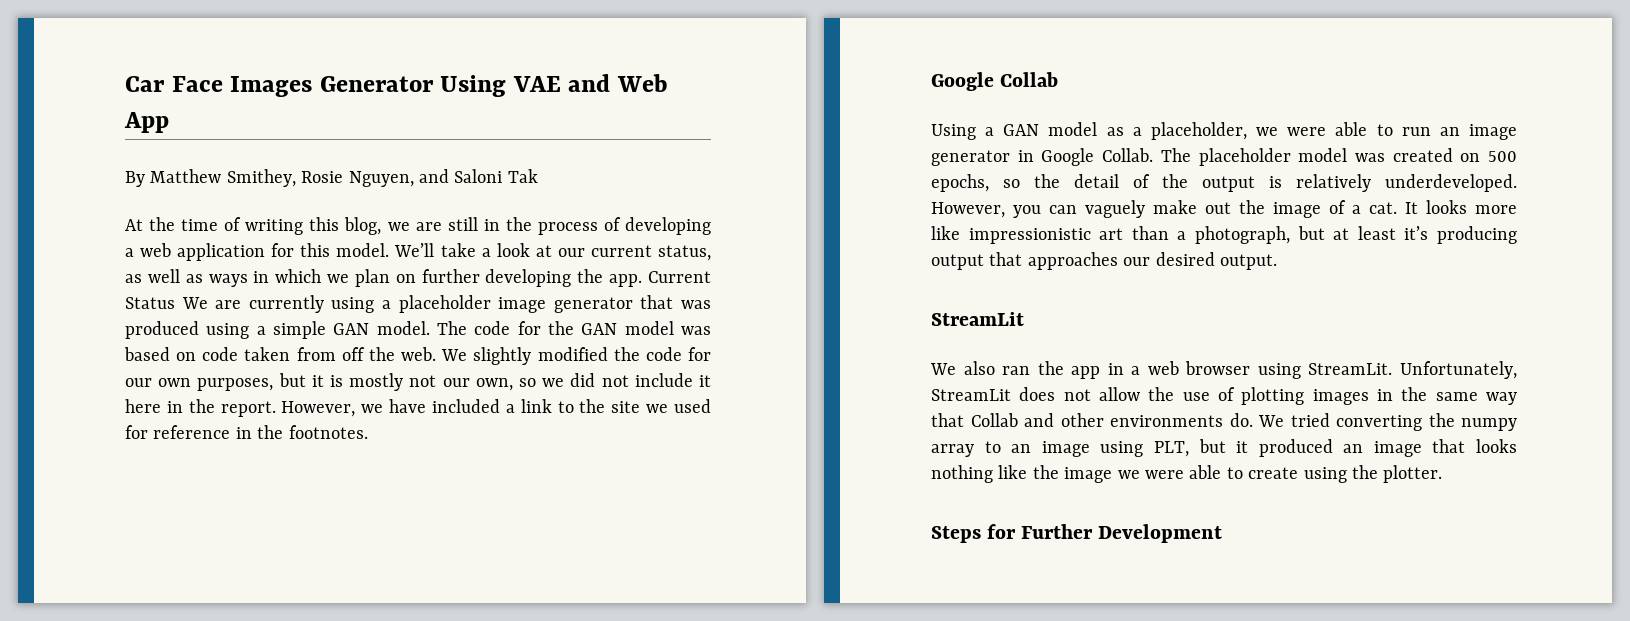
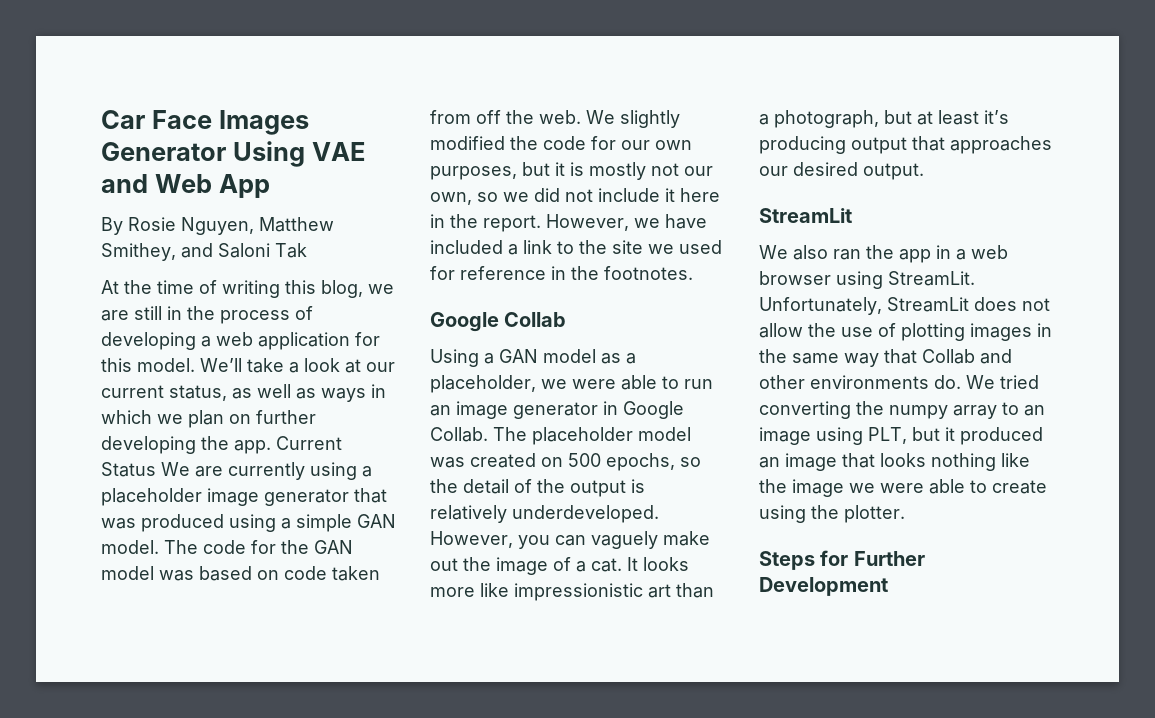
- By Matthew Smithey, Rosie Nguyen, and Saloni Tak
+ By Rosie Nguyen, Matthew Smithey, and Saloni Tak

